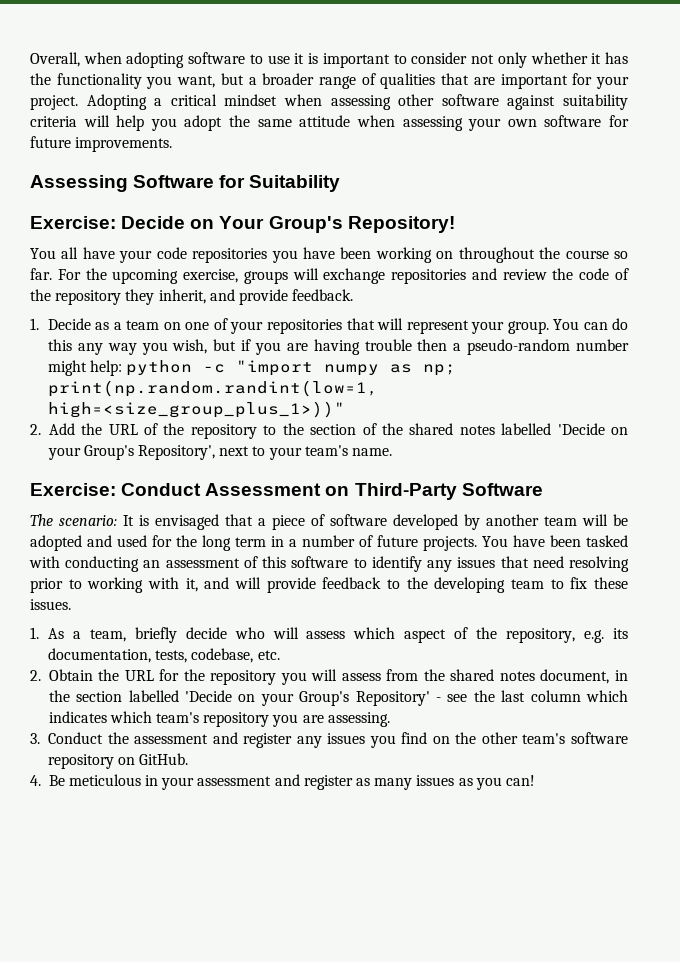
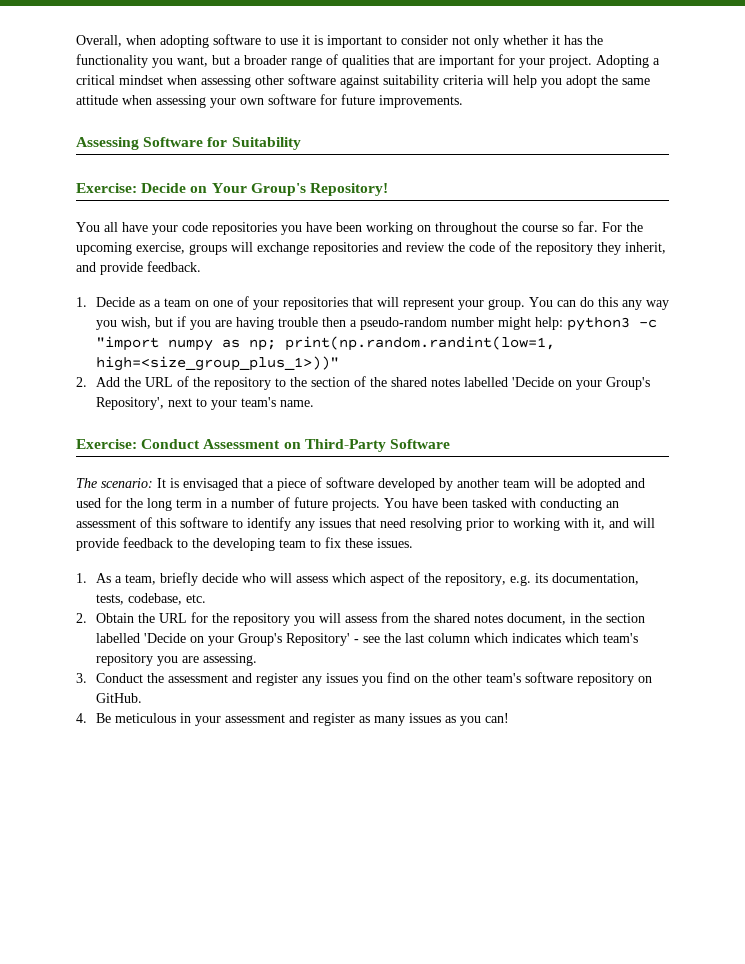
- You can do this any way you wish, but if you are having trouble then a pseudo-random number might help: python -c "import numpy as np; print(np.random.randint(low=1, high=<size_group_plus_1>))"
+ You can do this any way you wish, but if you are having trouble then a pseudo-random number might help: python3 -c "import numpy as np; print(np.random.randint(low=1, high=<size_group_plus_1>))"

